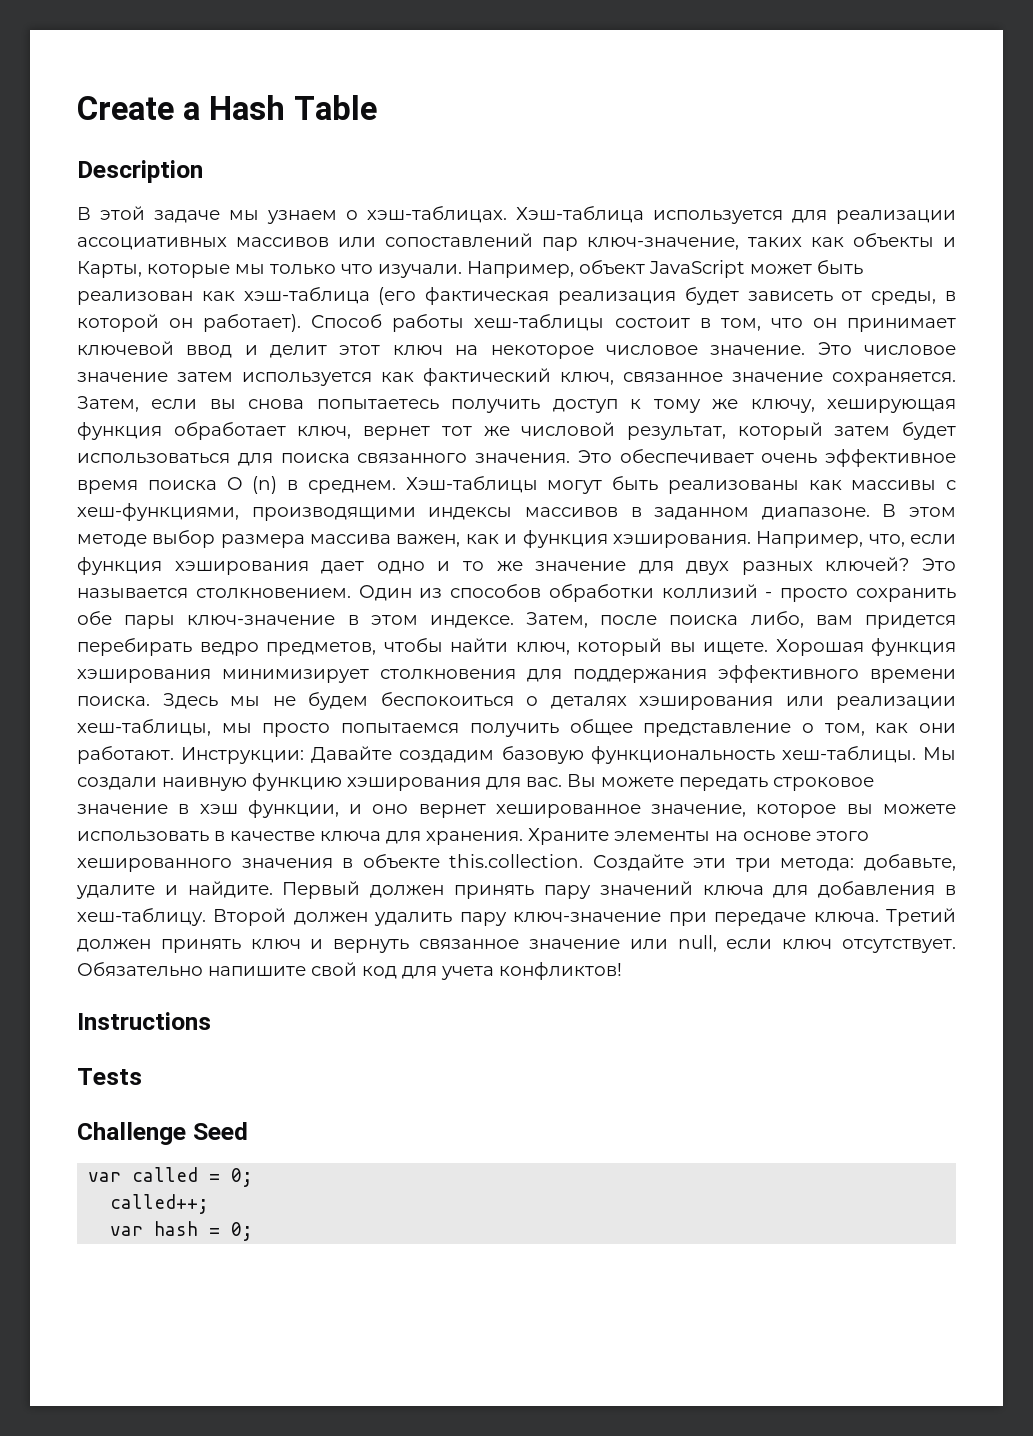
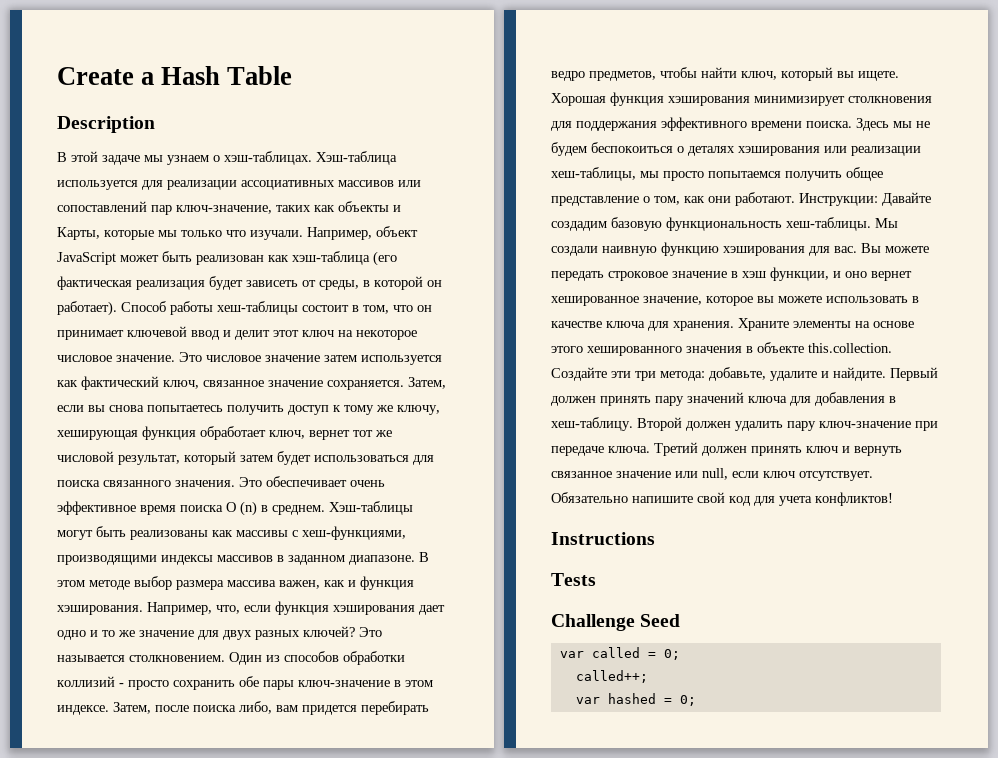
- var hash = 0;
+ var hashed = 0;

